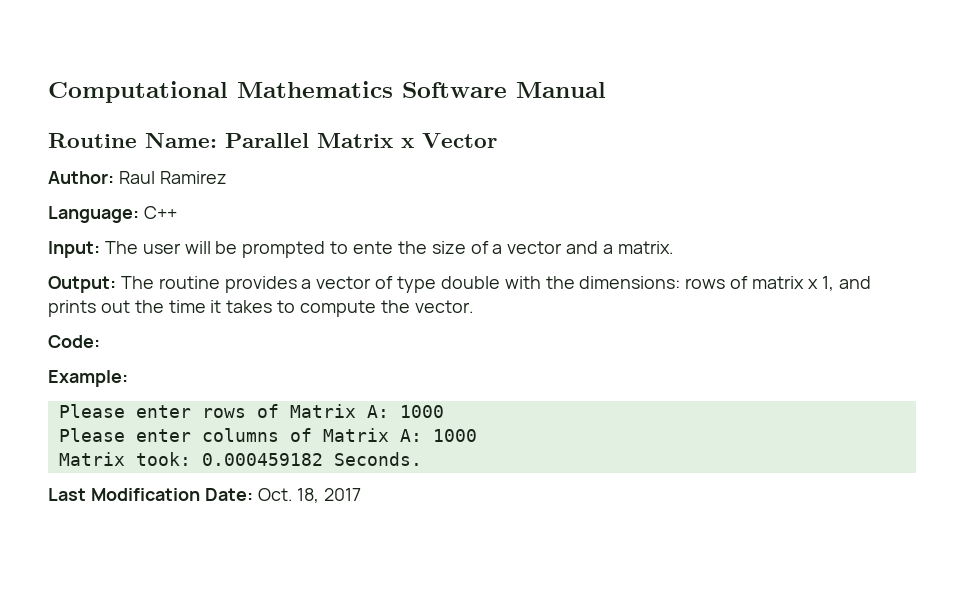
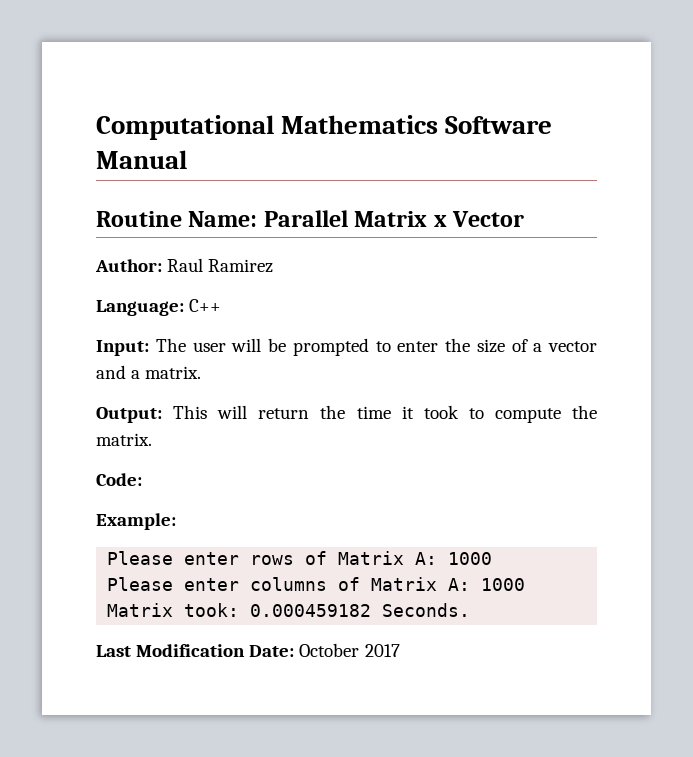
- Input: The user will be prompted to ente the size of a vector and a matrix.
+ Input: The user will be prompted to enter the size of a vector and a matrix.
- Output: The routine provides a vector of type double with the dimensions: rows of matrix x 1, and prints out the time it takes to compute the vector.
+ Output: This will return the time it took to compute the matrix.
- Last Modification Date: Oct. 18, 2017
+ Last Modification Date: October 2017

